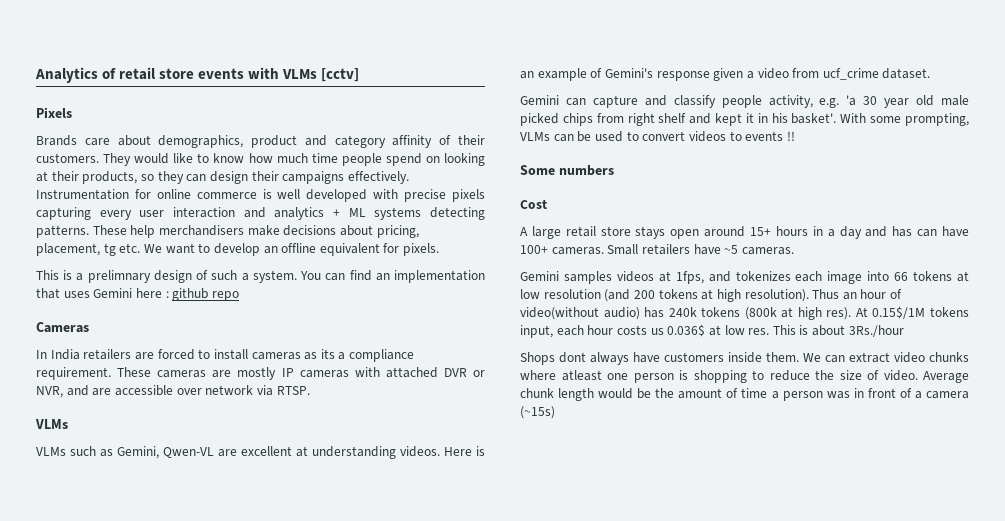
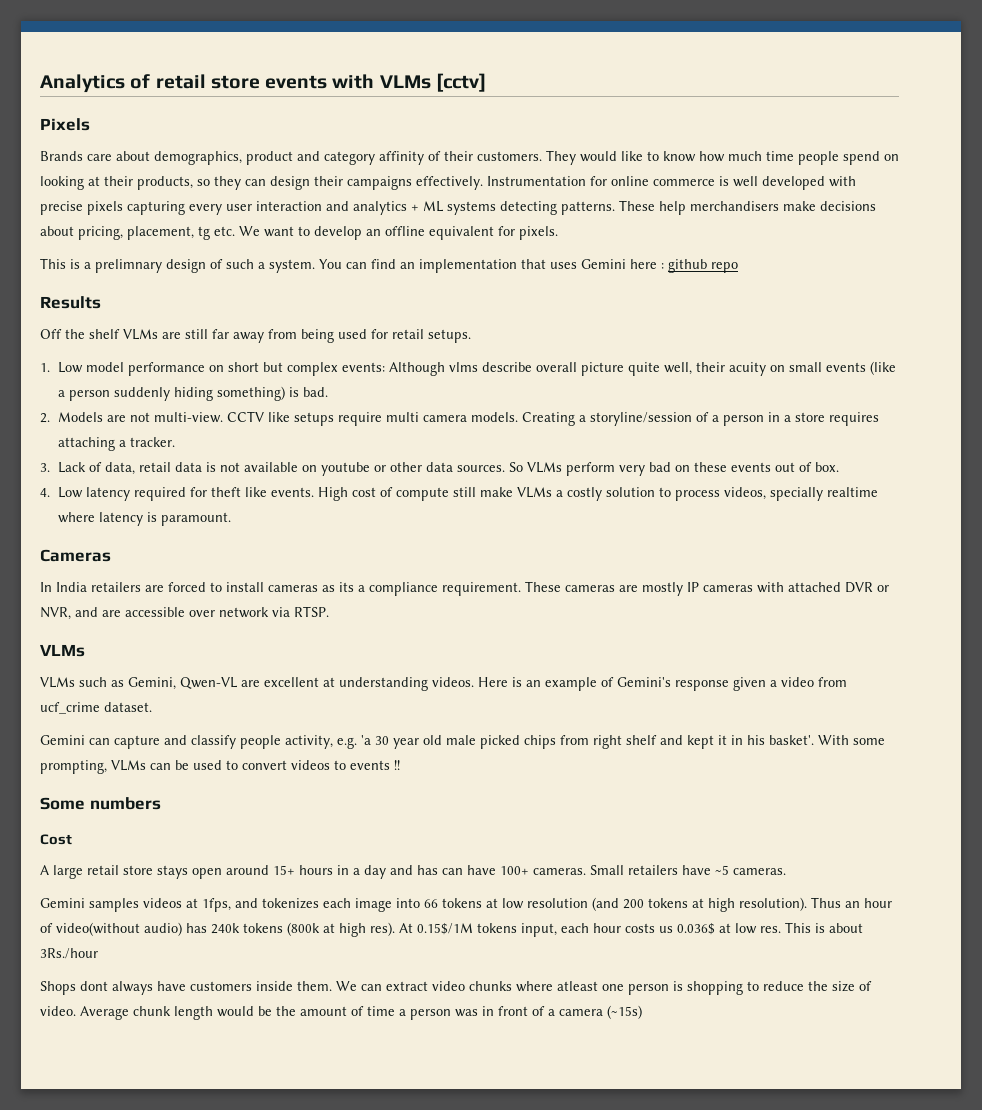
+ Results
+ Off the shelf VLMs are still far away from being used for retail setups.
+ 1. Low model performance on short but complex events: Although vlms describe overall picture quite well, their acuity on small events (like a person suddenly hiding something) is bad.
+ 2. Models are not multi-view. CCTV like setups require multi camera models. Creating a storyline/session of a person in a store requires attaching a tracker.
+ 3. Lack of data, retail data is not available on youtube or other data sources. So VLMs perform very bad on these events out of box.
+ 4. Low latency required for theft like events. High cost of compute still make VLMs a costly solution to process videos, specially realtime where latency is paramount.

